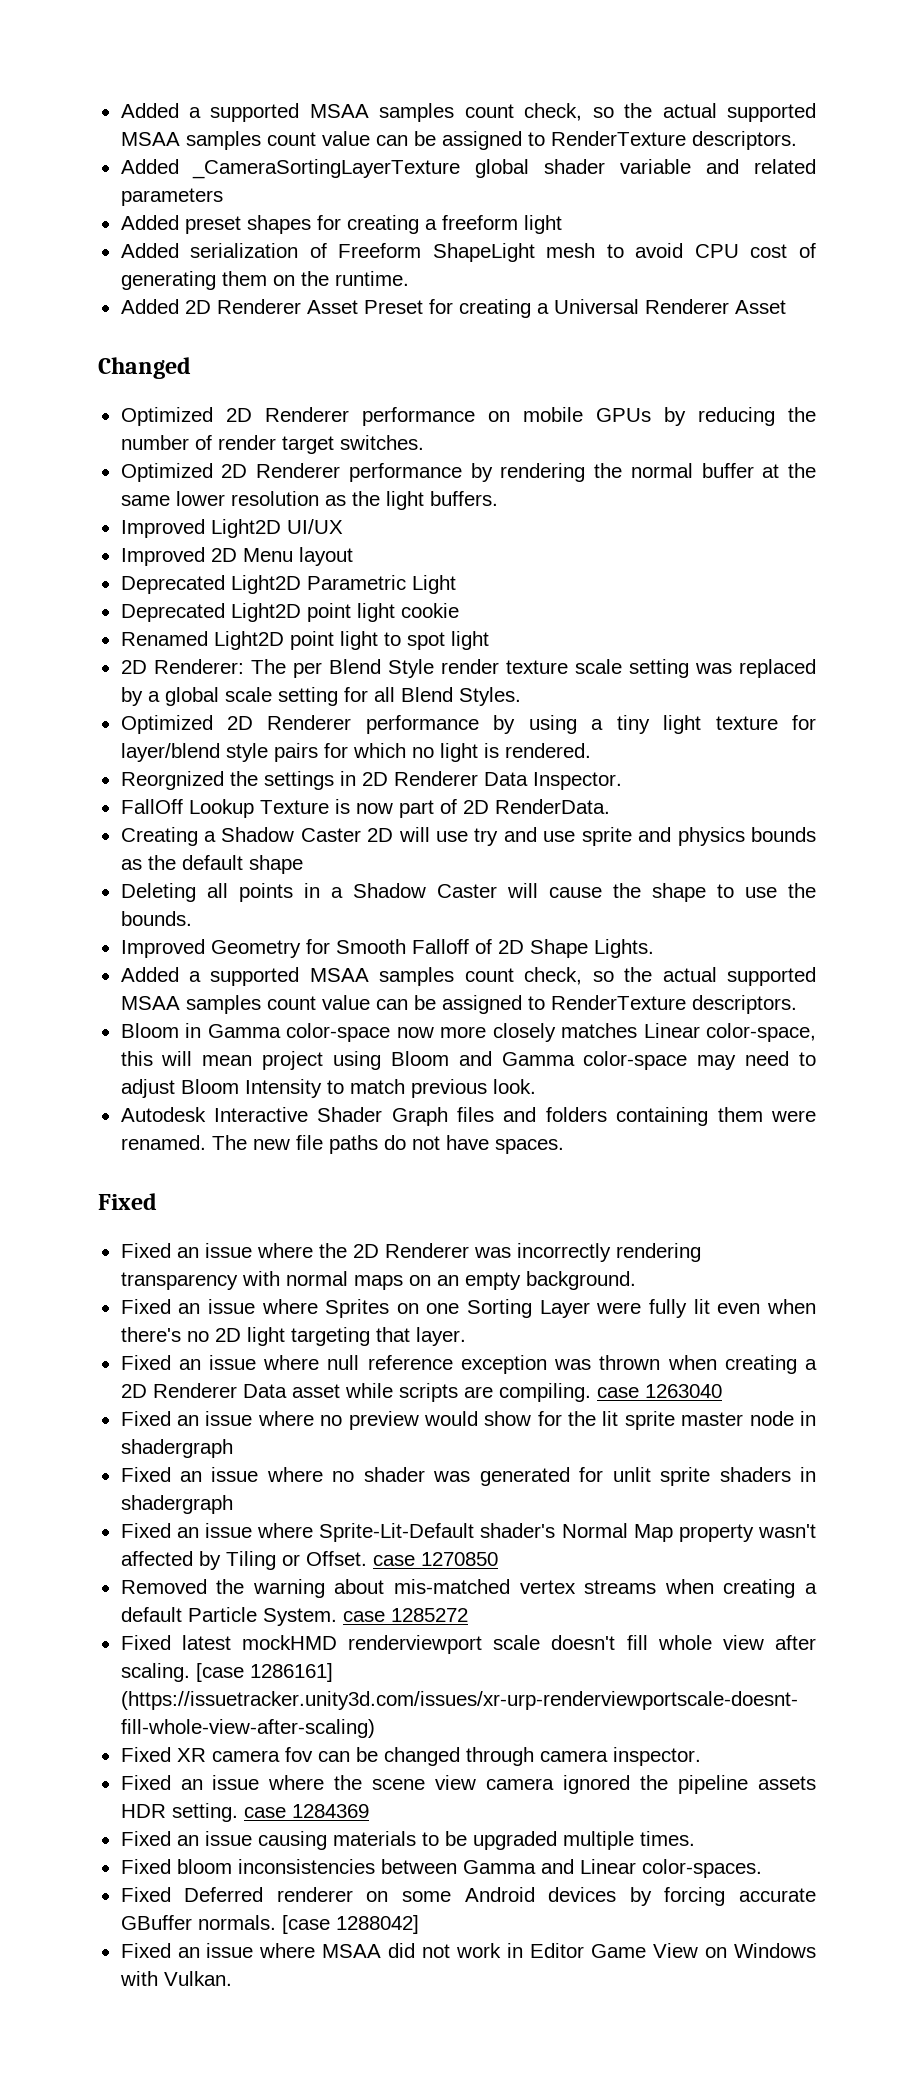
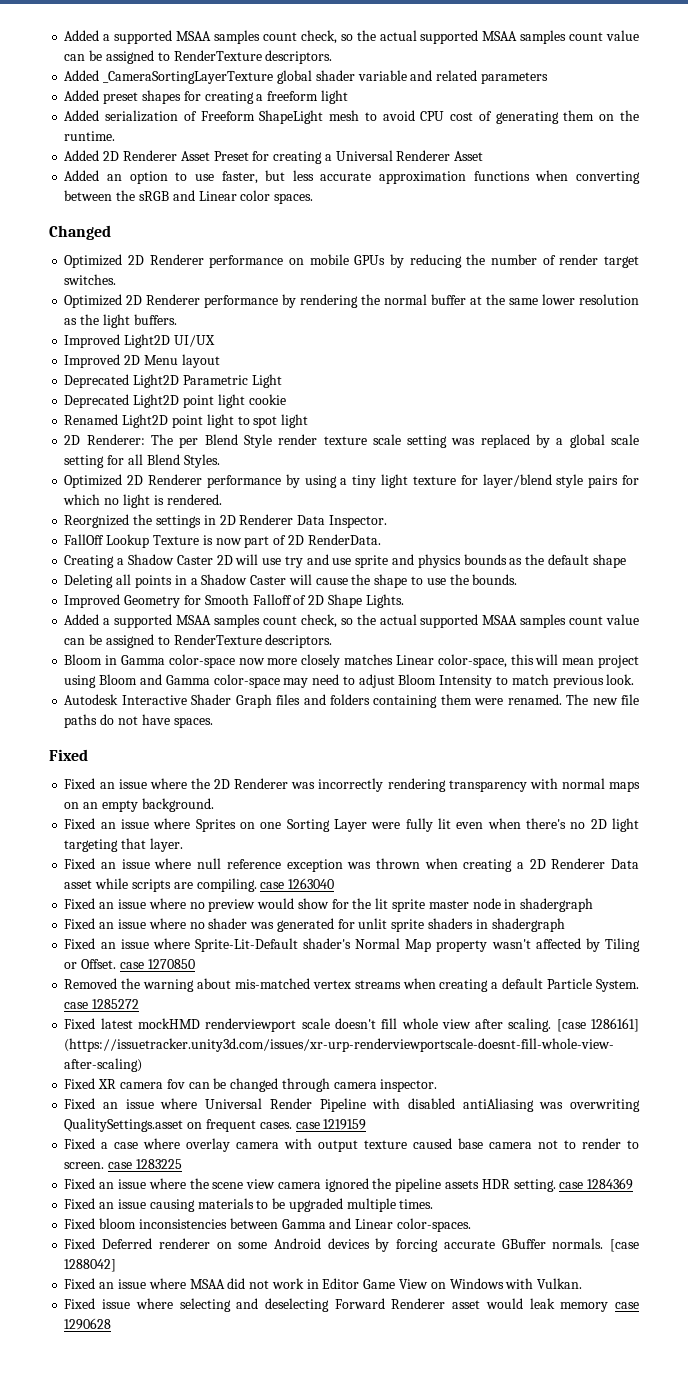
+ Added an option to use faster, but less accurate approximation functions when converting between the sRGB and Linear color spaces.
+ Fixed an issue where Universal Render Pipeline with disabled antiAliasing was overwriting QualitySettings.asset on frequent cases. case 1219159
+ Fixed a case where overlay camera with output texture caused base camera not to render to screen. case 1283225
+ Fixed issue where selecting and deselecting Forward Renderer asset would leak memory case 1290628

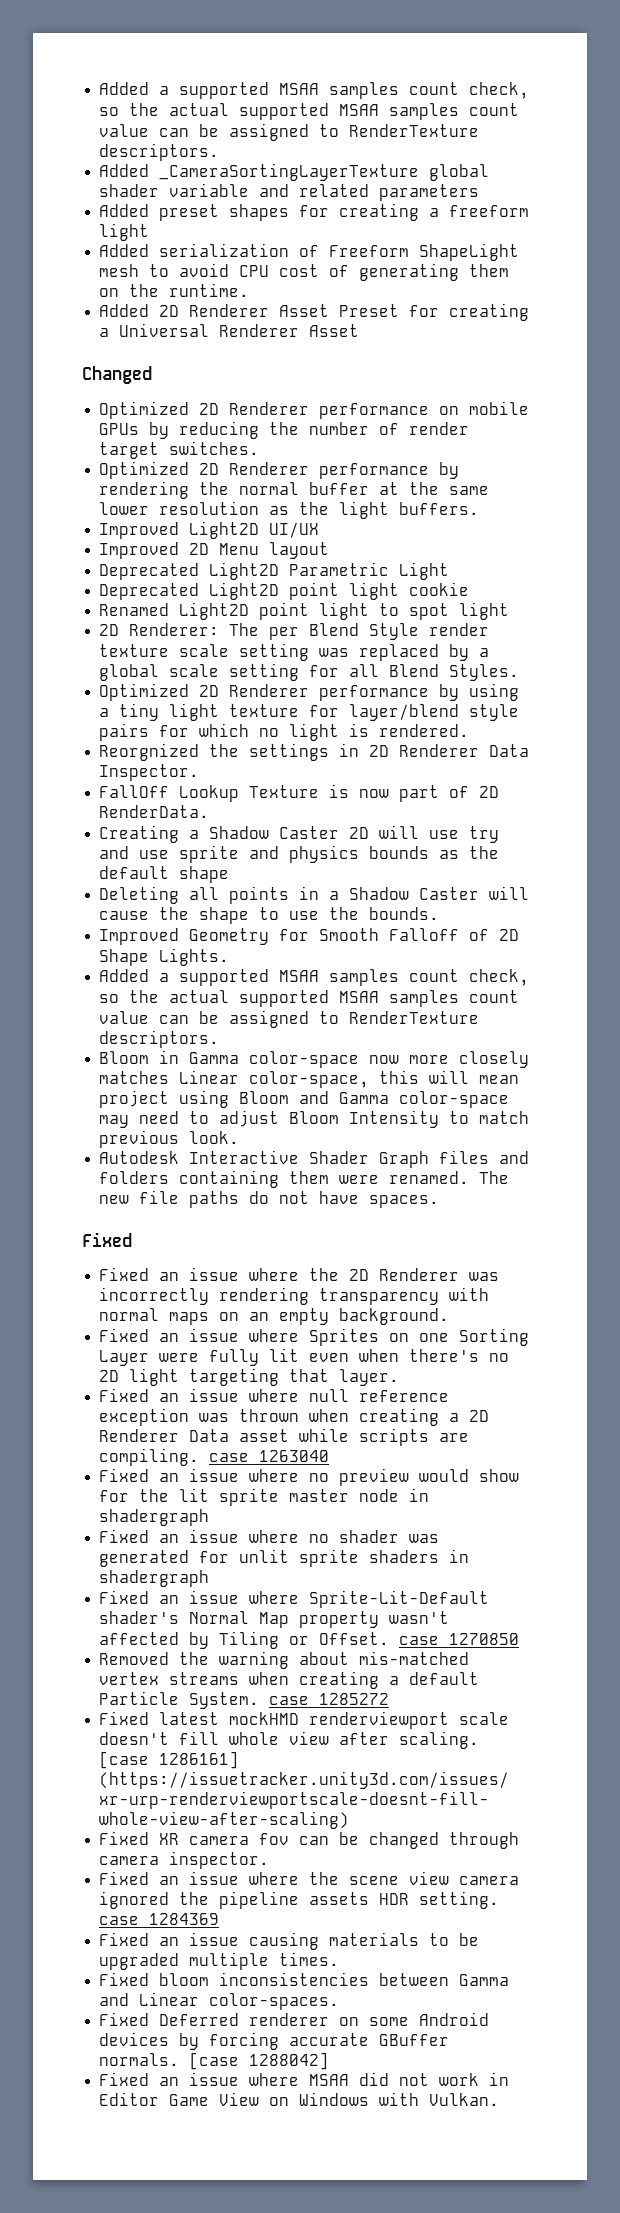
- Added an option to use faster, but less accurate approximation functions when converting between the sRGB and Linear color spaces.
- Fixed an issue where Universal Render Pipeline with disabled antiAliasing was overwriting QualitySettings.asset on frequent cases. case 1219159
- Fixed a case where overlay camera with output texture caused base camera not to render to screen. case 1283225
- Fixed issue where selecting and deselecting Forward Renderer asset would leak memory case 1290628

